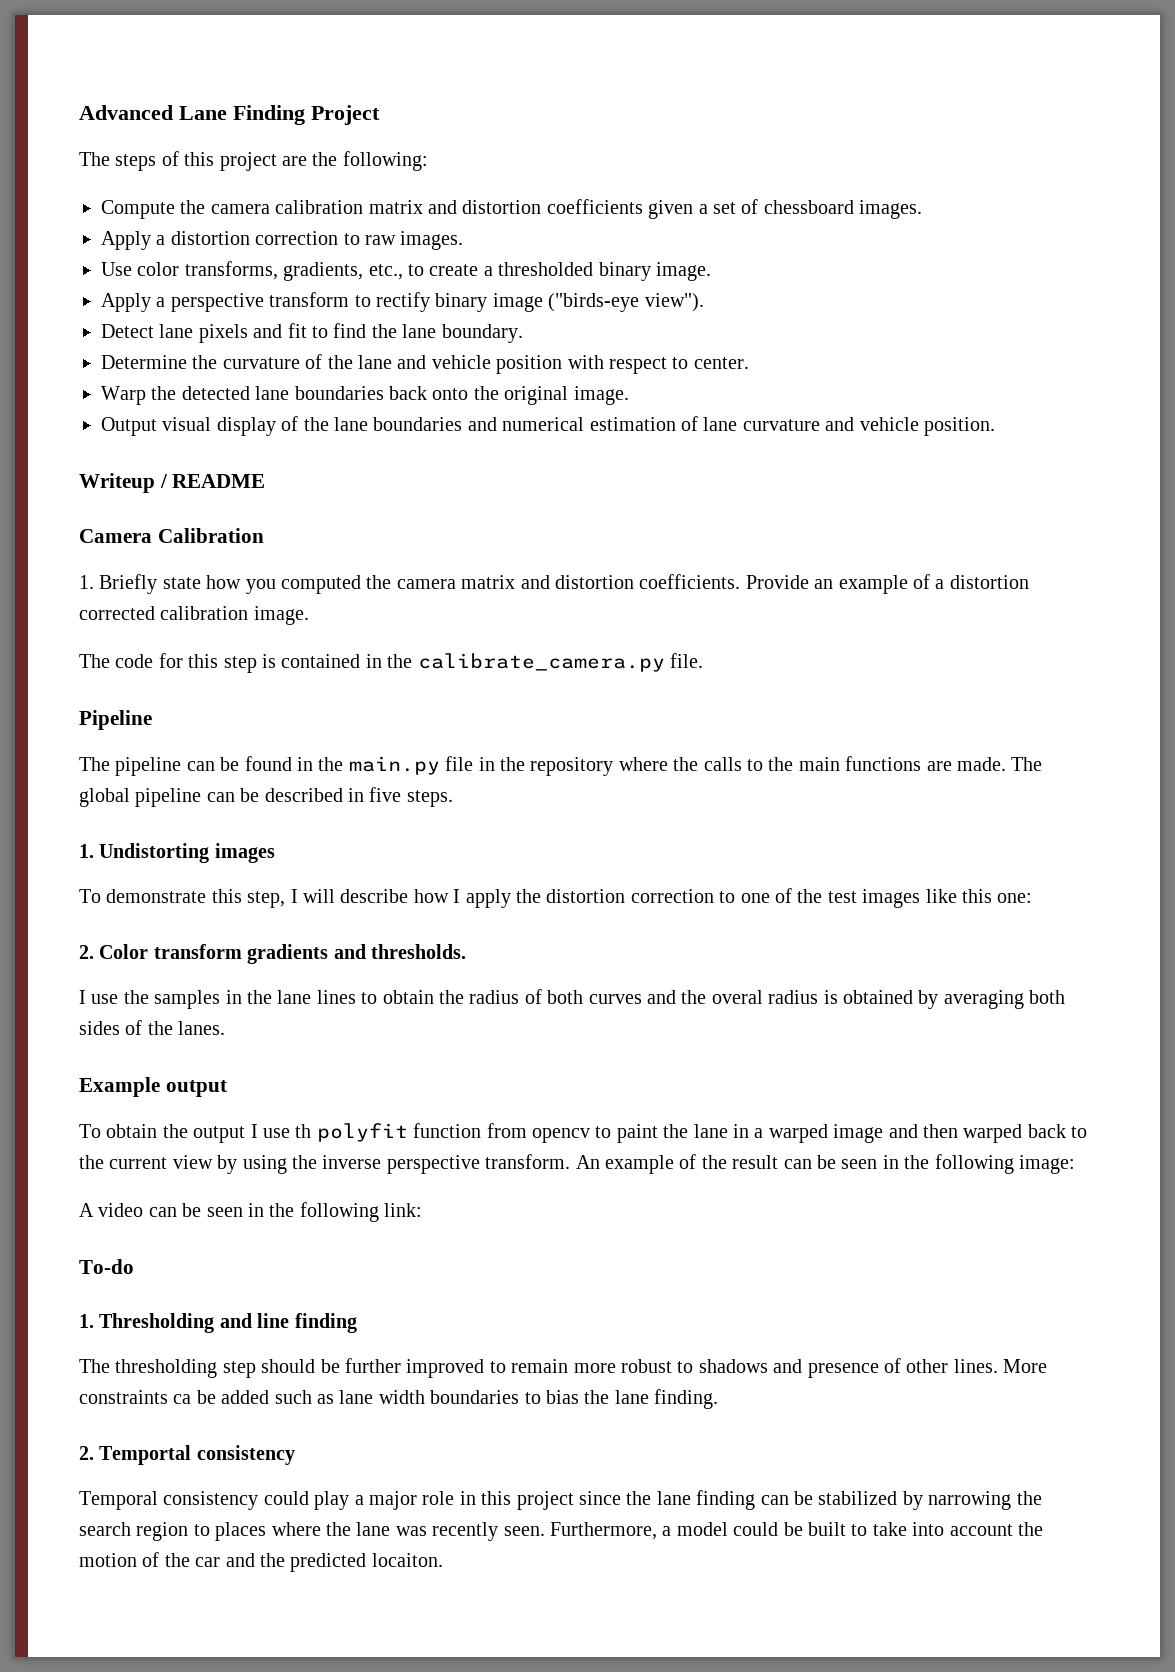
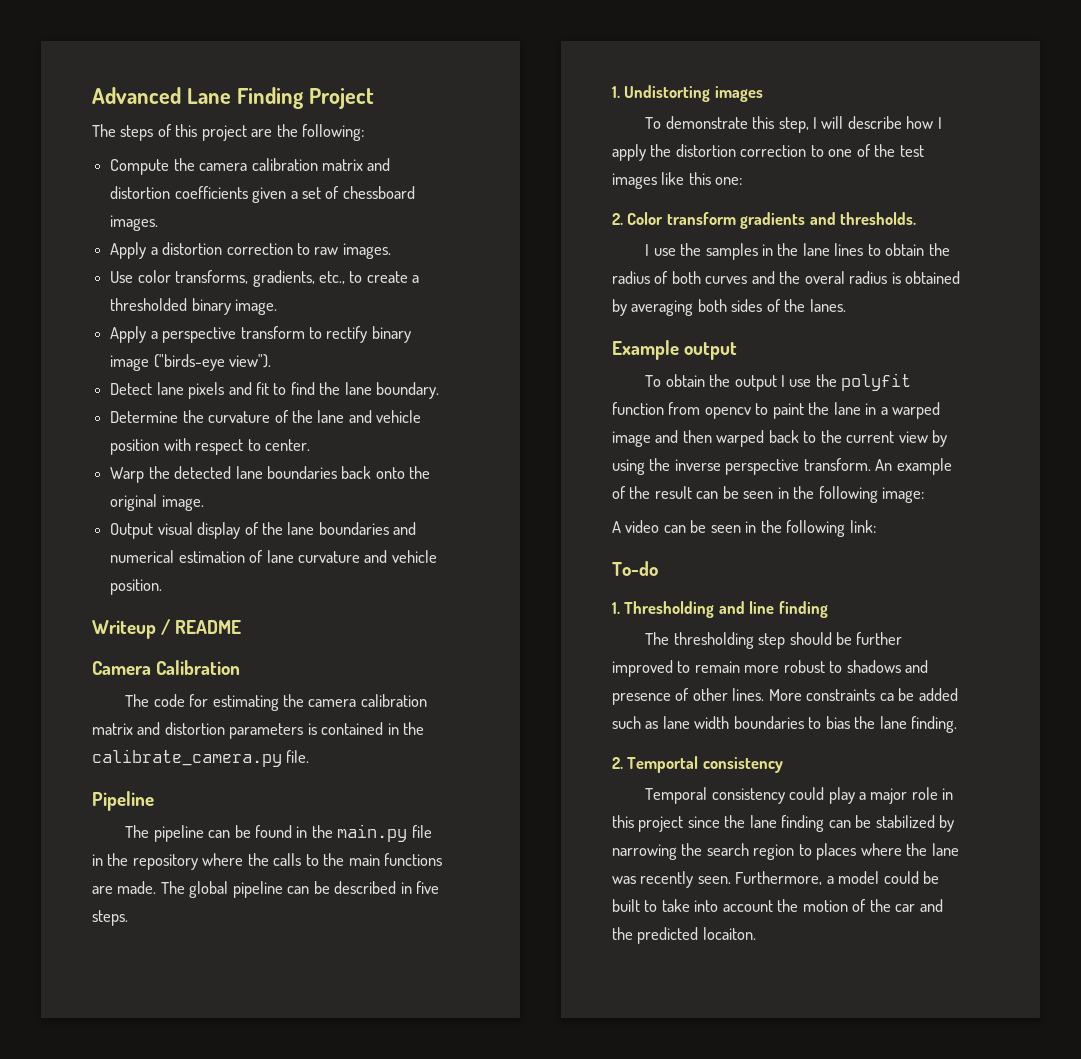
- 1. Briefly state how you computed the camera matrix and distortion coefficients. Provide an example of a distortion corrected calibration image.
- The code for this step is contained in the calibrate_camera.py file.
+ The code for estimating the camera calibration matrix and distortion parameters is contained in the calibrate_camera.py file.
- To obtain the output I use th polyfit function from opencv to paint the lane in a warped image and then warped back to the current view by using the inverse perspective transform.
+ To obtain the output I use the polyfit function from opencv to paint the lane in a warped image and then warped back to the current view by using the inverse perspective transform.

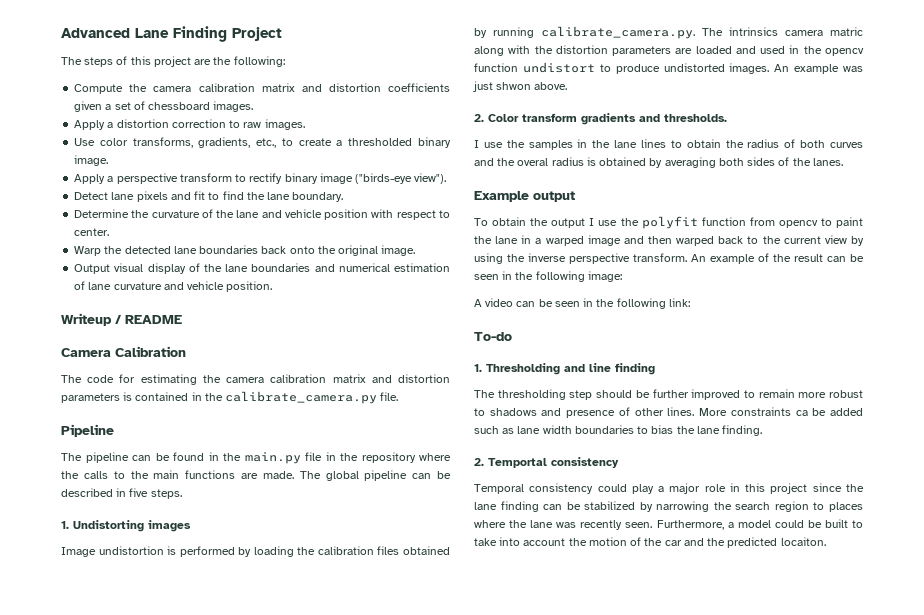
- To demonstrate this step, I will describe how I apply the distortion correction to one of the test images like this one:
+ Image undistortion is performed by loading the calibration files obtained by running calibrate_camera.py. The intrinsics camera matric along with the distortion parameters are loaded and used in the opencv function undistort to produce undistorted images. An example was just shwon above.

